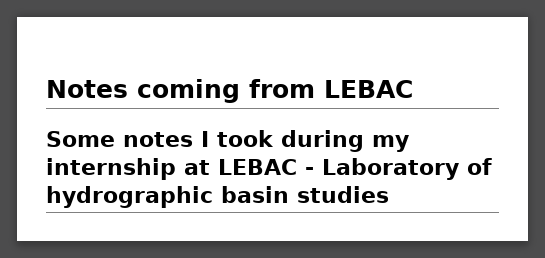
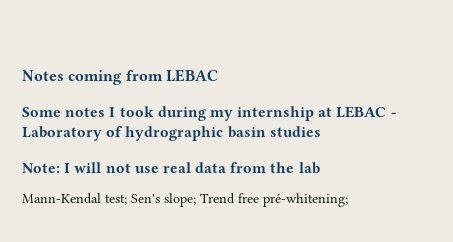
+ Note: I will not use real data from the lab
+ Mann-Kendal test; Sen's slope; Trend free pré-whitening;

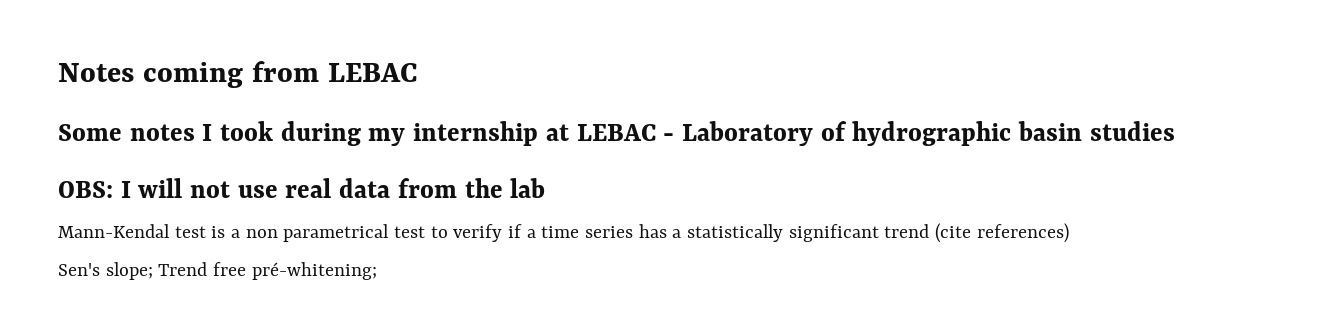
- Note: I will not use real data from the lab
+ OBS: I will not use real data from the lab
- Mann-Kendal test; Sen's slope; Trend free pré-whitening;
+ Mann-Kendal test is a non parametrical test to verify if a time series has a statistically significant trend (cite references)
+ Sen's slope; Trend free pré-whitening;

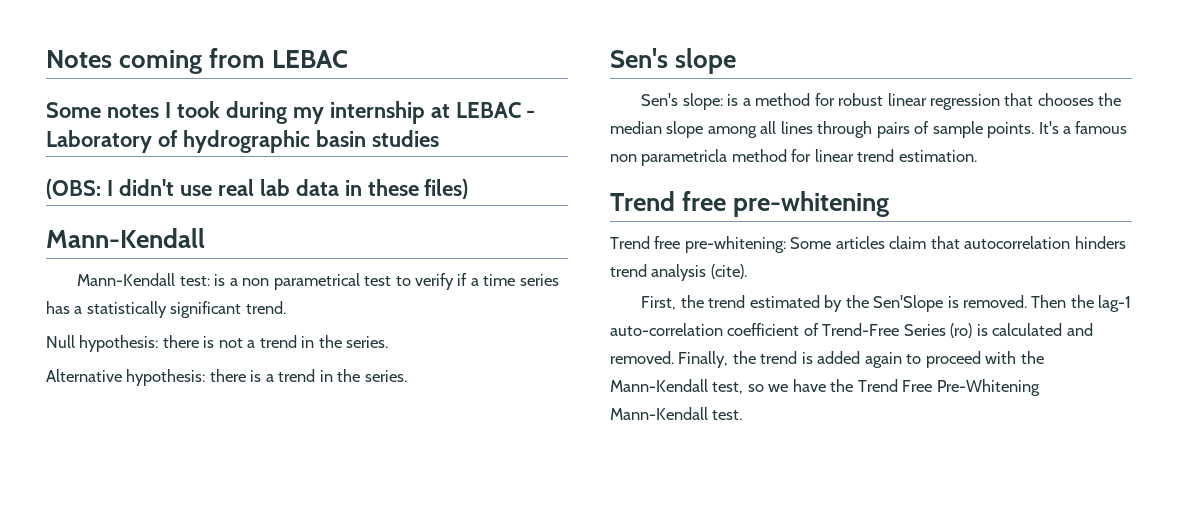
- OBS: I will not use real data from the lab
- Mann-Kendal test is a non parametrical test to verify if a time series has a statistically significant trend (cite references)
- Sen's slope; Trend free pré-whitening;
+ (OBS: I didn't use real lab data in these files)
+ Mann-Kendall
+ Mann-Kendall test: is a non parametrical test to verify if a time series has a statistically significant trend.
+ Null hypothesis: there is not a trend in the series.
+ Alternative hypothesis: there is a trend in the series.
+ Sen's slope
+ Sen's slope: is a method for robust linear regression that chooses the median slope among all lines through pairs of sample points. It's a famous non parametricla method for linear trend estimation.
+ Trend free pre-whitening
+ Trend free pre-whitening: Some articles claim that autocorrelation hinders trend analysis (cite).
+ First, the trend estimated by the Sen'Slope is removed. Then the lag-1 auto-correlation coefficient of Trend-Free Series (ro) is calculated and removed. Finally, the trend is added again to proceed with the Mann-Kendall test, so we have the Trend Free Pre-Whitening Mann-Kendall test.

